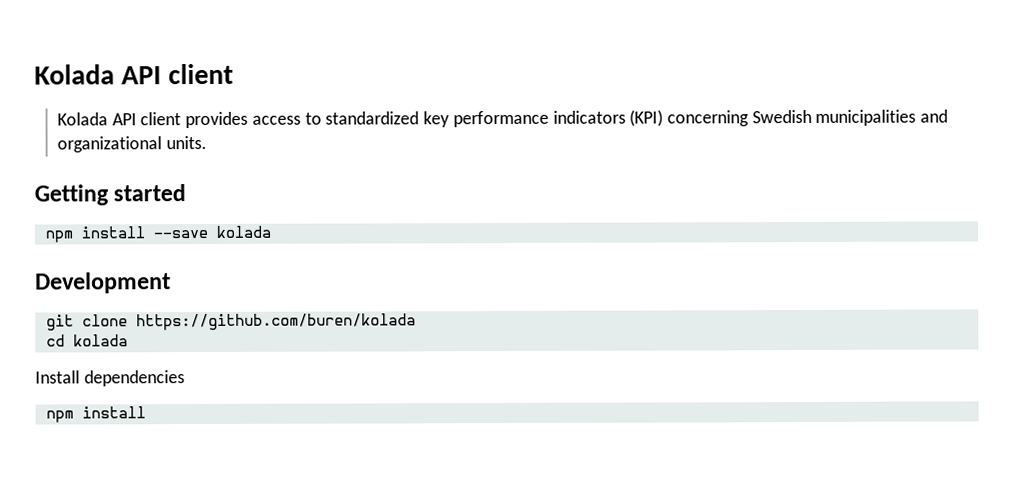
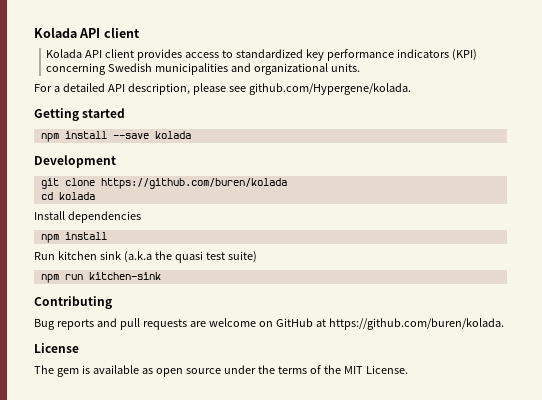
+ For a detailed API description, please see github.com/Hypergene/kolada.
+ Run kitchen sink (a.k.a the quasi test suite)
+ npm run kitchen-sink
+ Contributing
+ Bug reports and pull requests are welcome on GitHub at https://github.com/buren/kolada.
+ License
+ The gem is available as open source under the terms of the MIT License.

